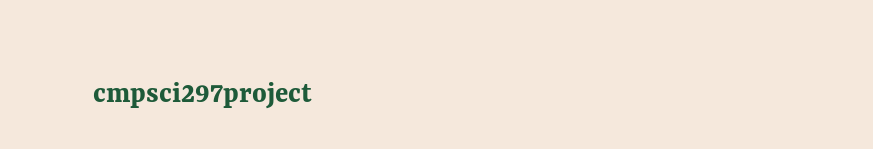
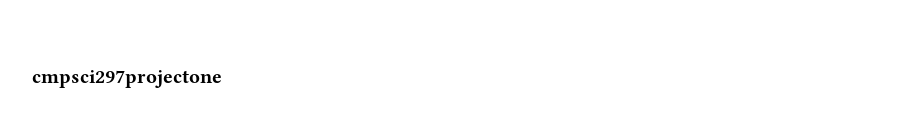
- cmpsci297project
+ cmpsci297projectone

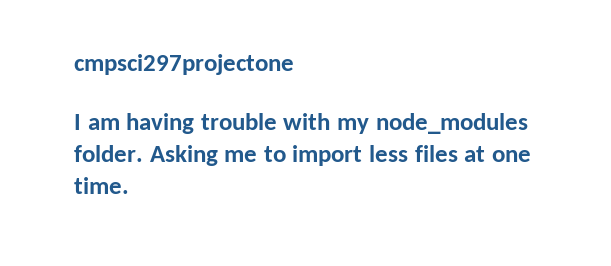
+ I am having trouble with my node_modules folder. Asking me to import less files at one time.

